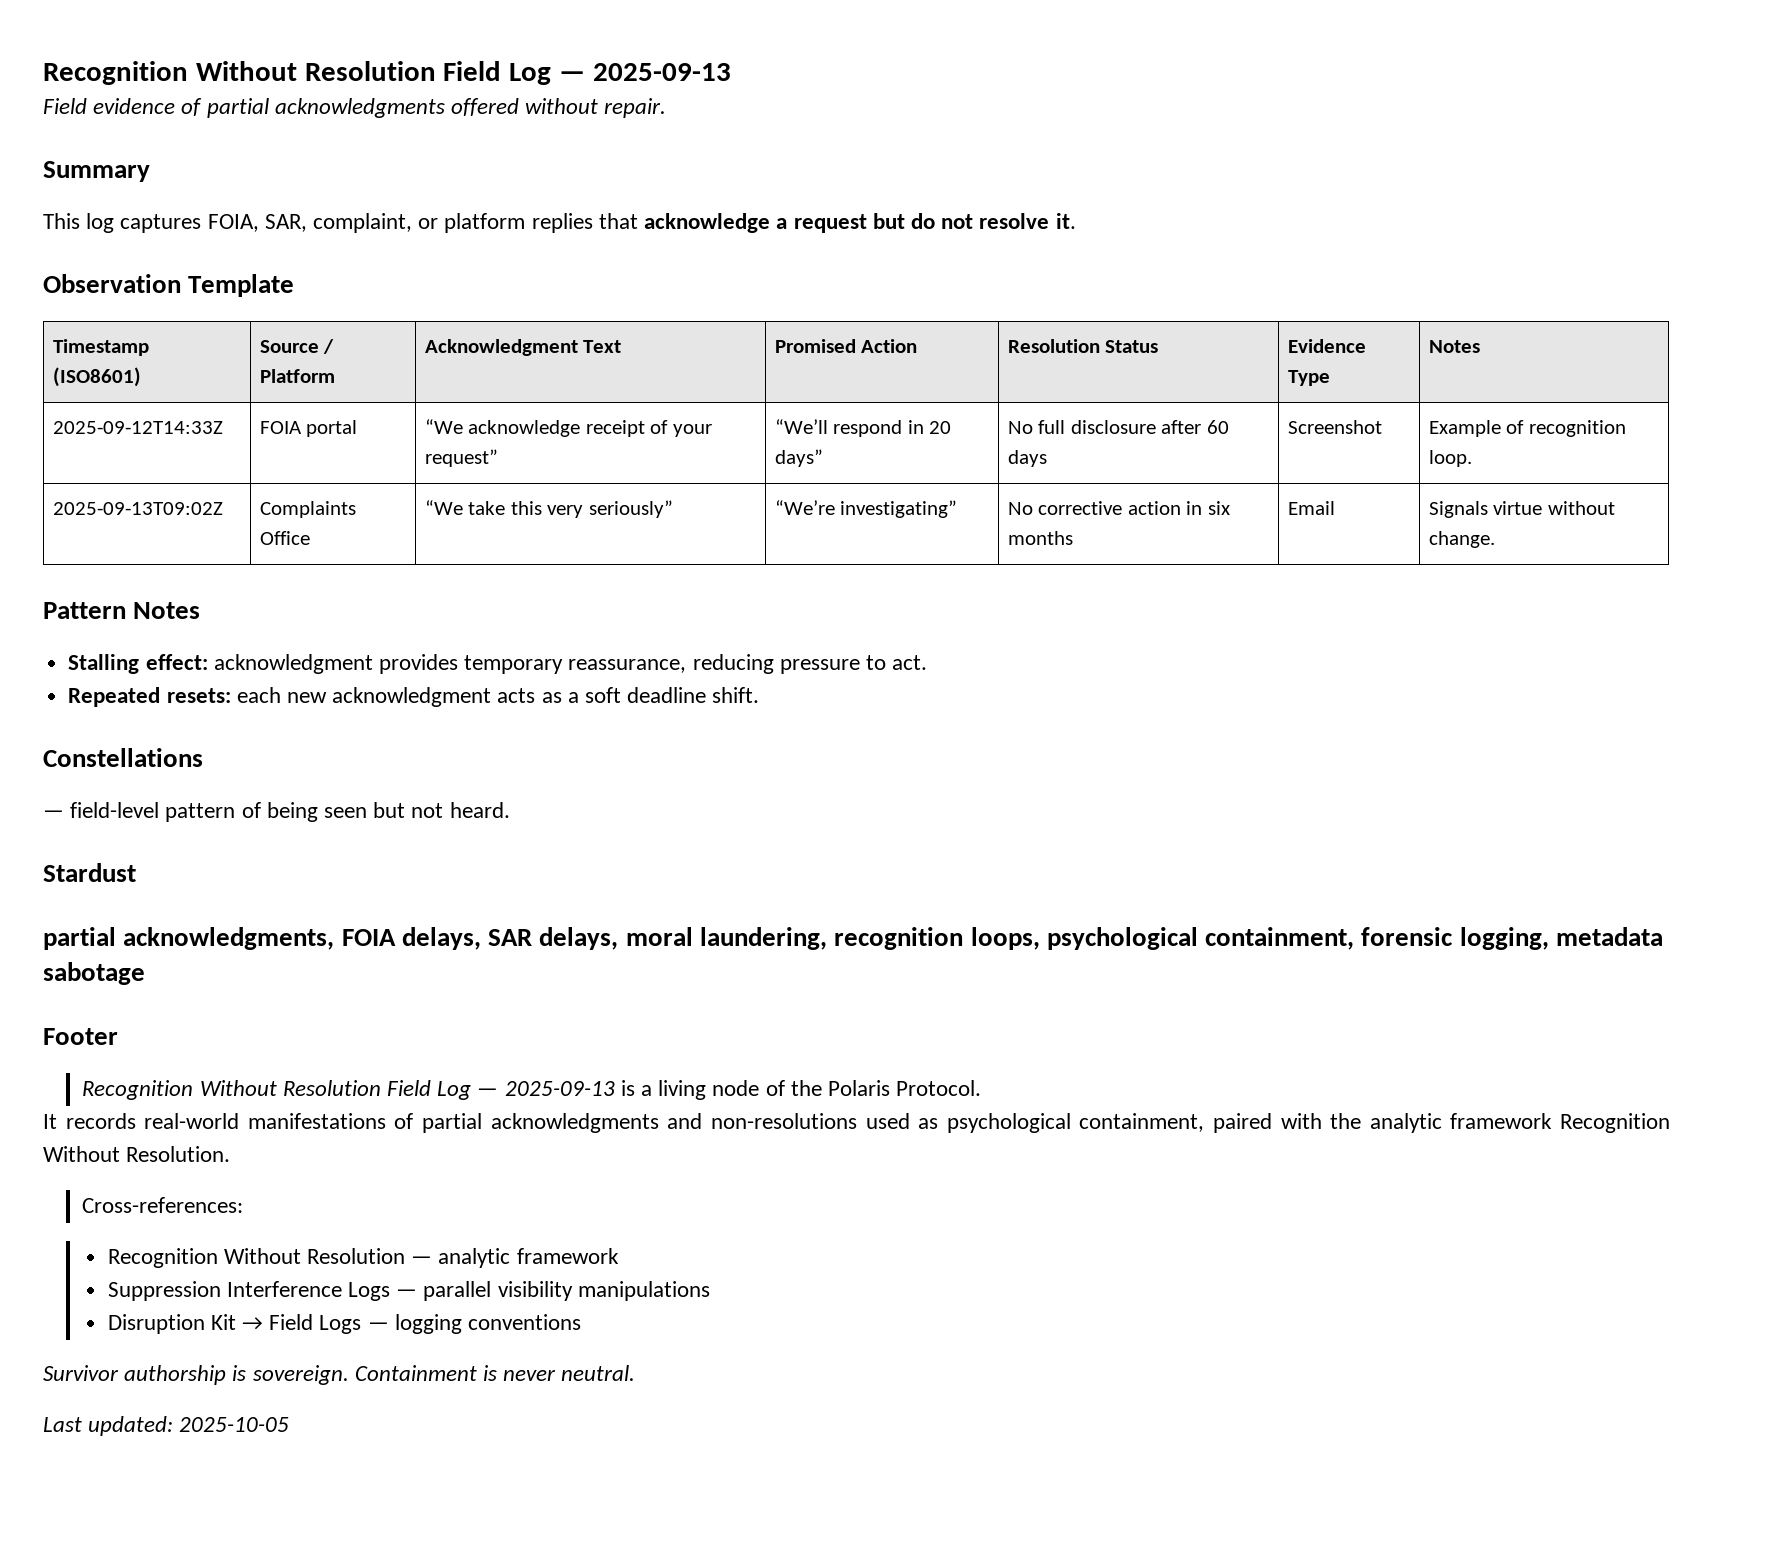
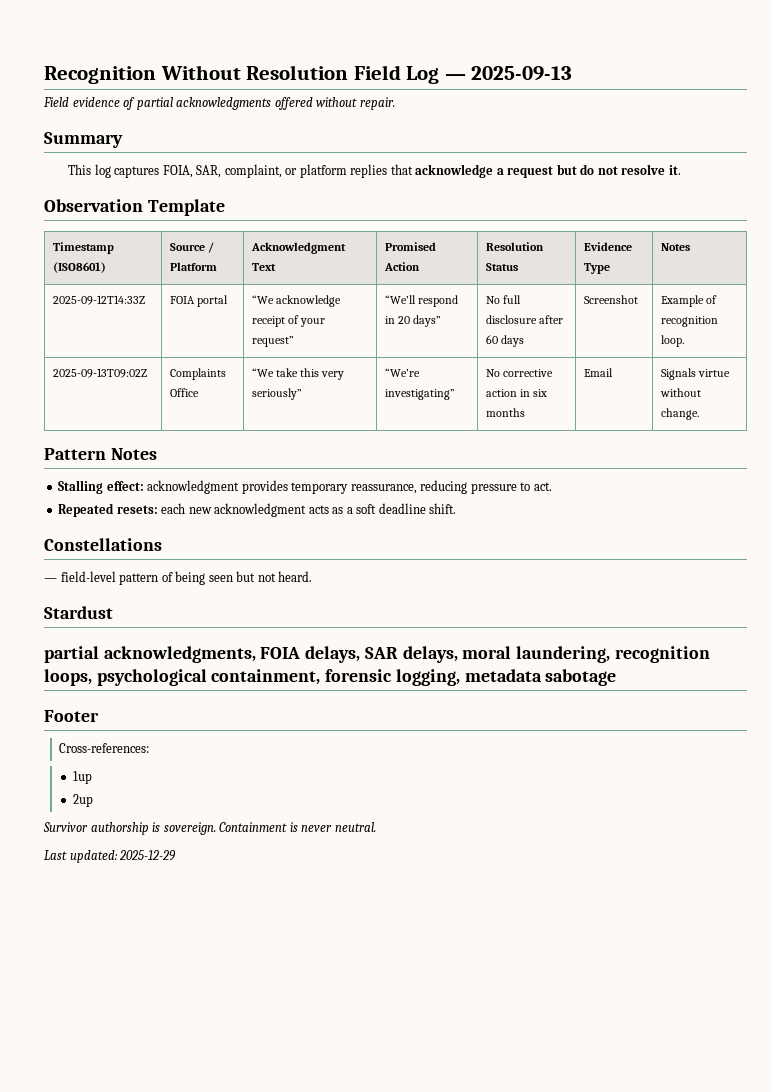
- Recognition Without Resolution Field Log — 2025-09-13 is a living node of the Polaris Protocol.
- It records real-world manifestations of partial acknowledgments and non-resolutions used as psychological containment, paired with the analytic framework Recognition Without Resolution.
  Cross-references:
- Recognition Without Resolution — analytic framework
- Suppression Interference Logs — parallel visibility manipulations
- Disruption Kit → Field Logs — logging conventions
+ 1up
+ 2up
- Last updated: 2025-10-05
+ Last updated: 2025-12-29

